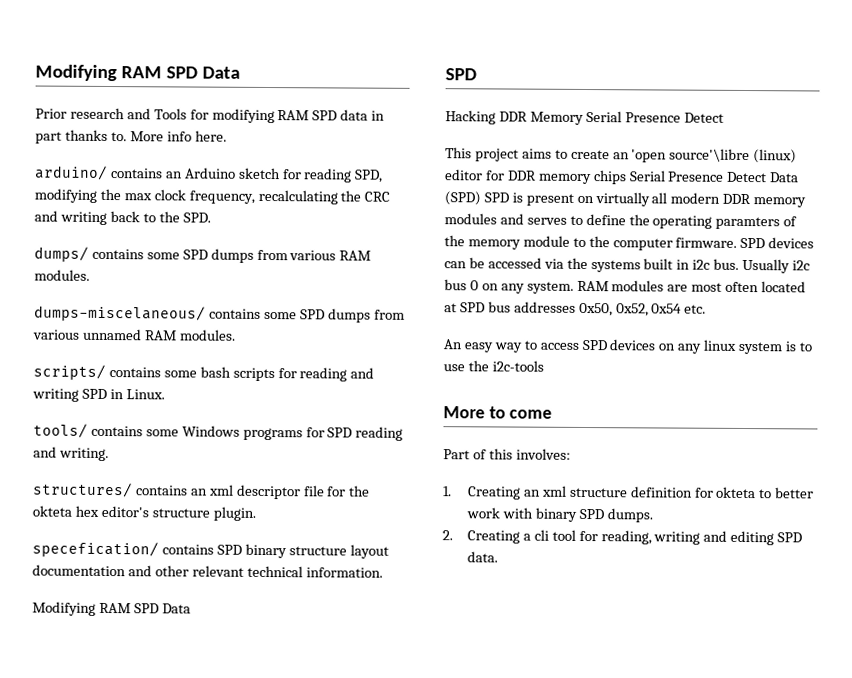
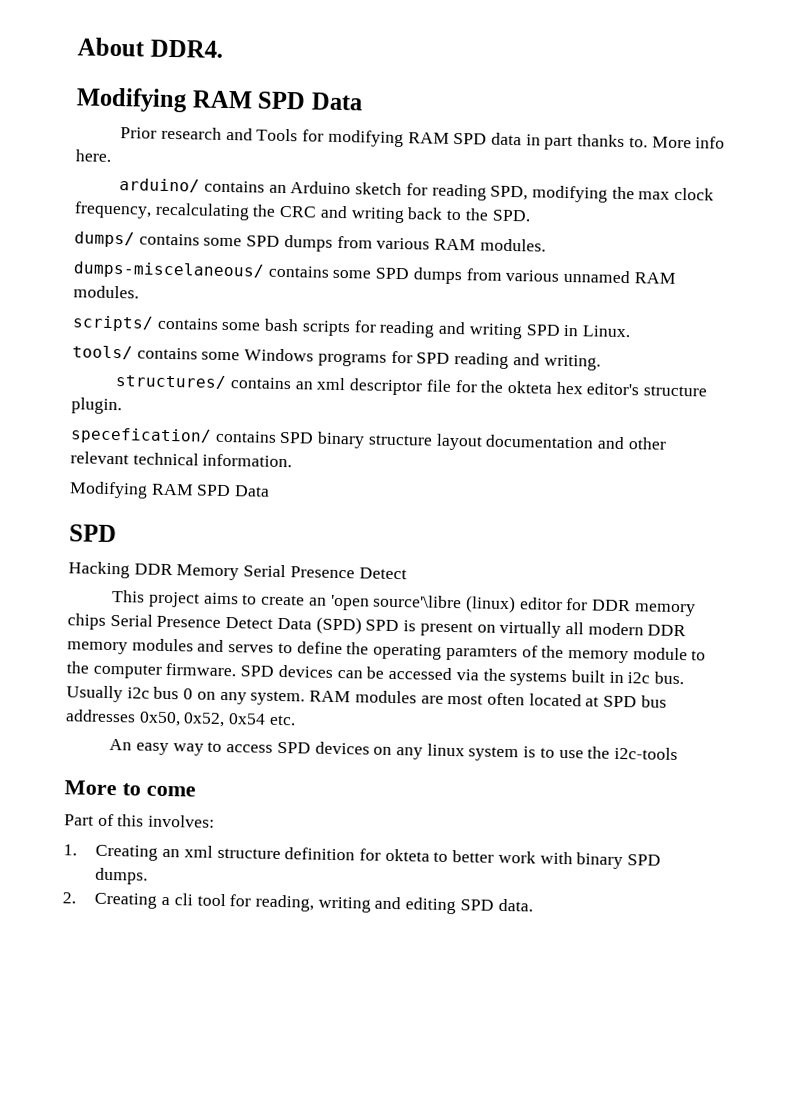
+ About DDR4.

